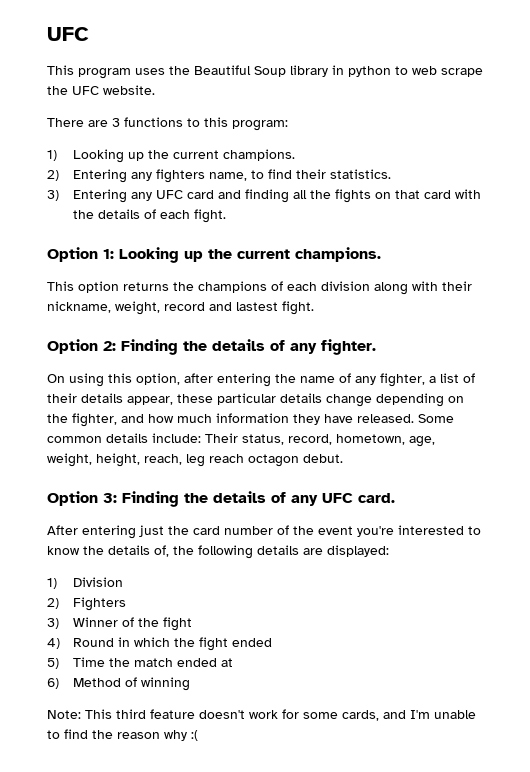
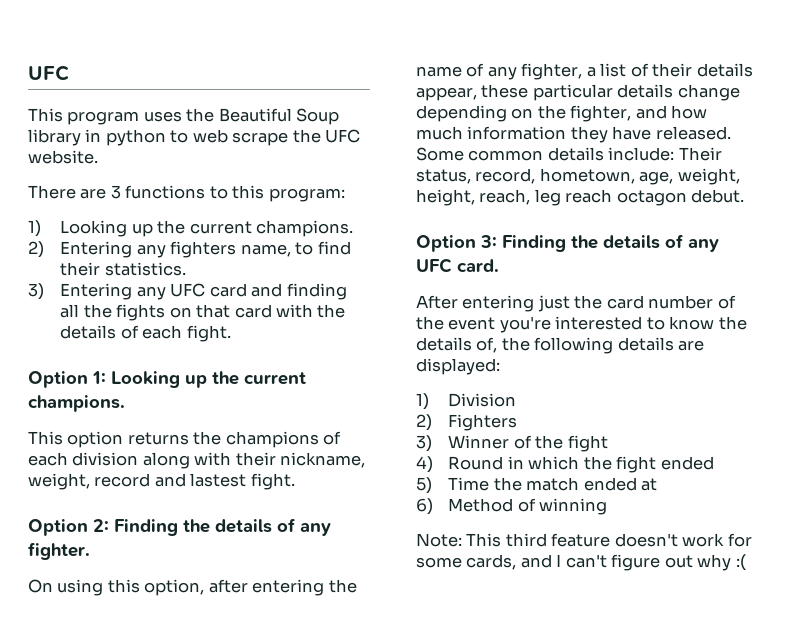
- Note: This third feature doesn't work for some cards, and I'm unable to find the reason why :(
+ Note: This third feature doesn't work for some cards, and I can't figure out why :(

